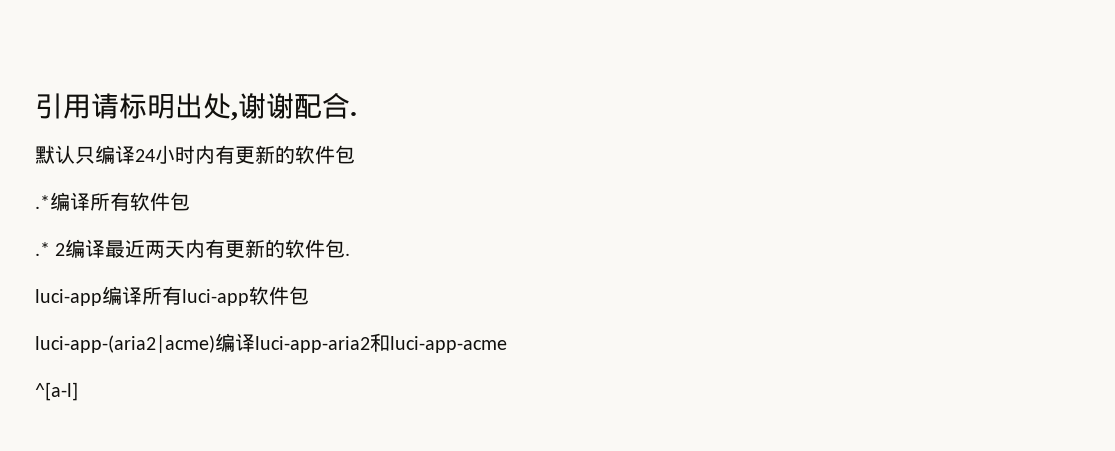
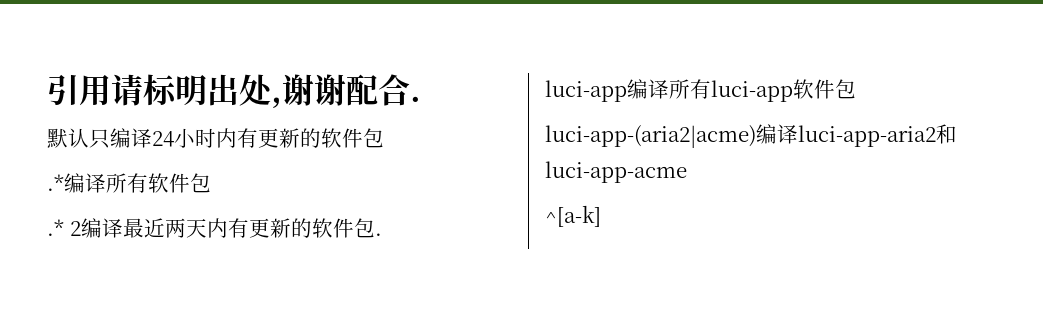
- ^[a-l]
+ ^[a-k]

